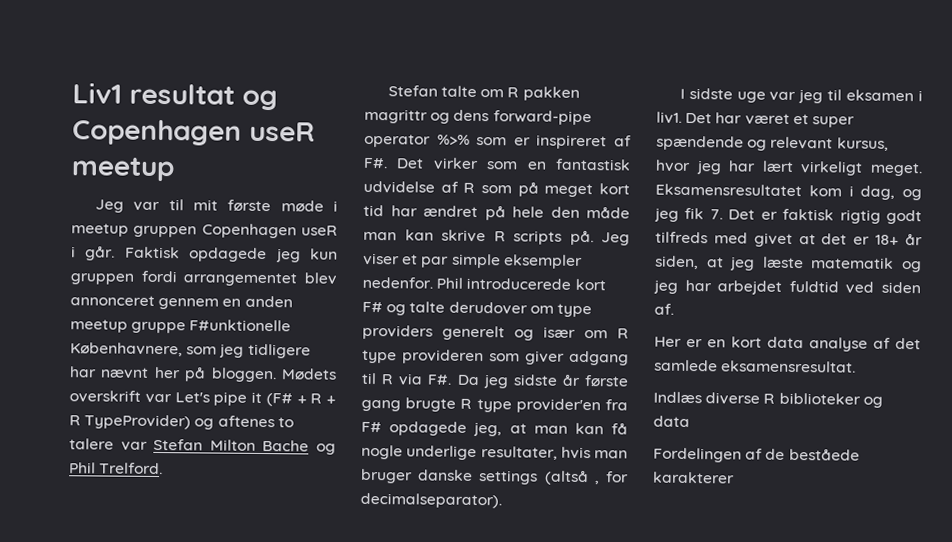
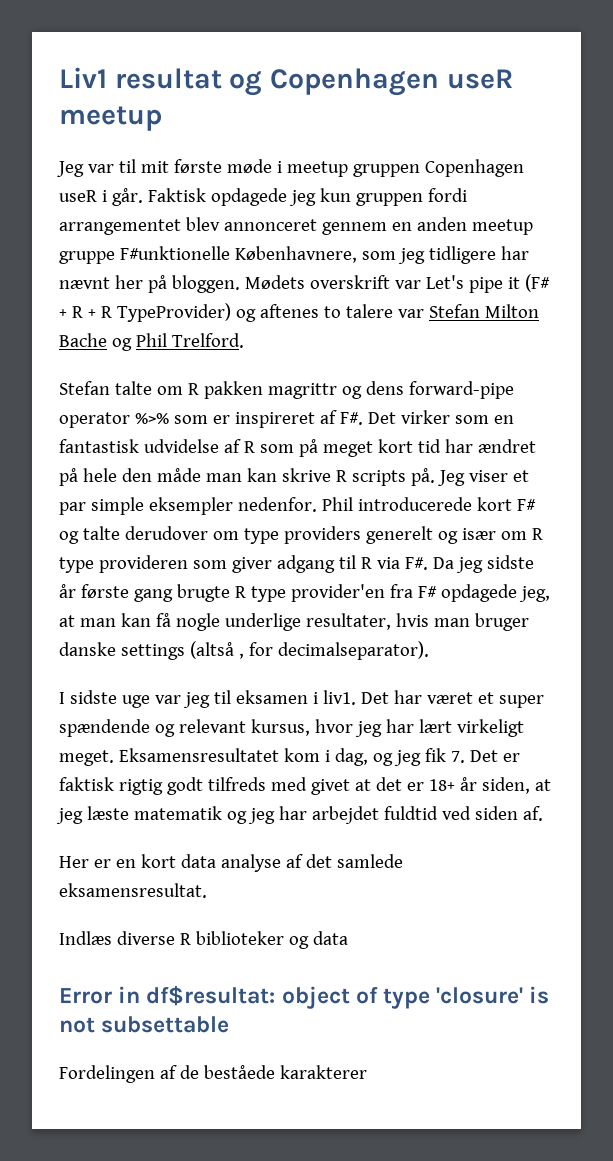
+ Error in df$resultat: object of type 'closure' is not subsettable

